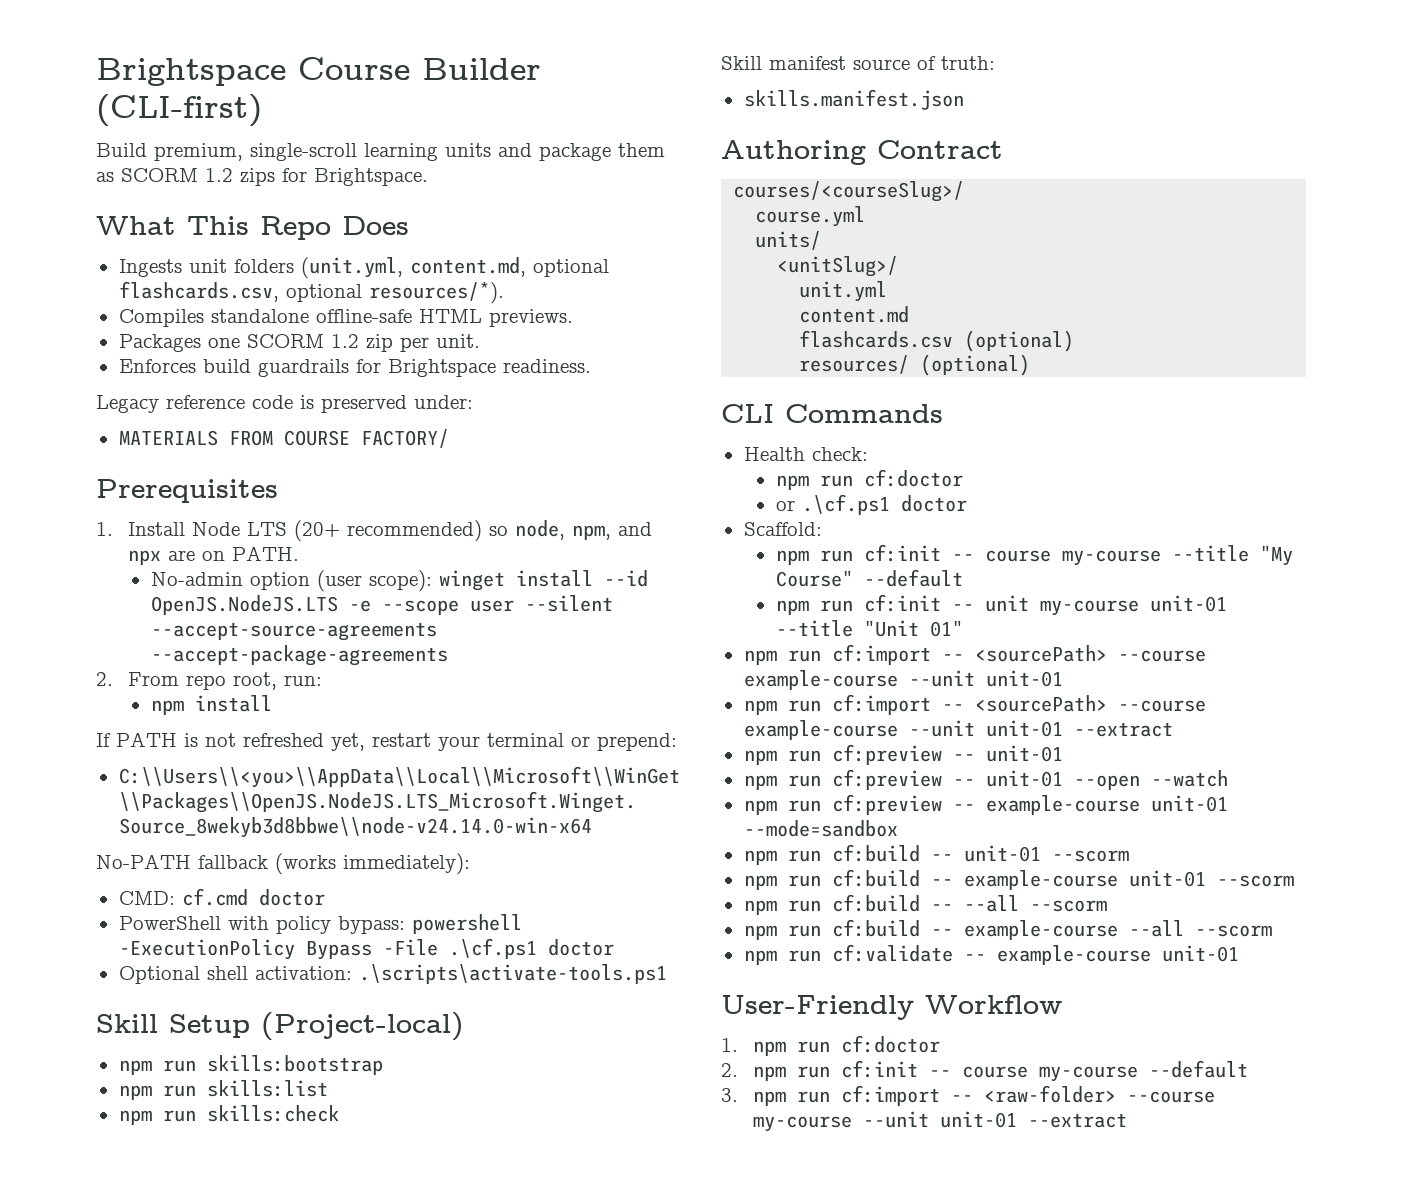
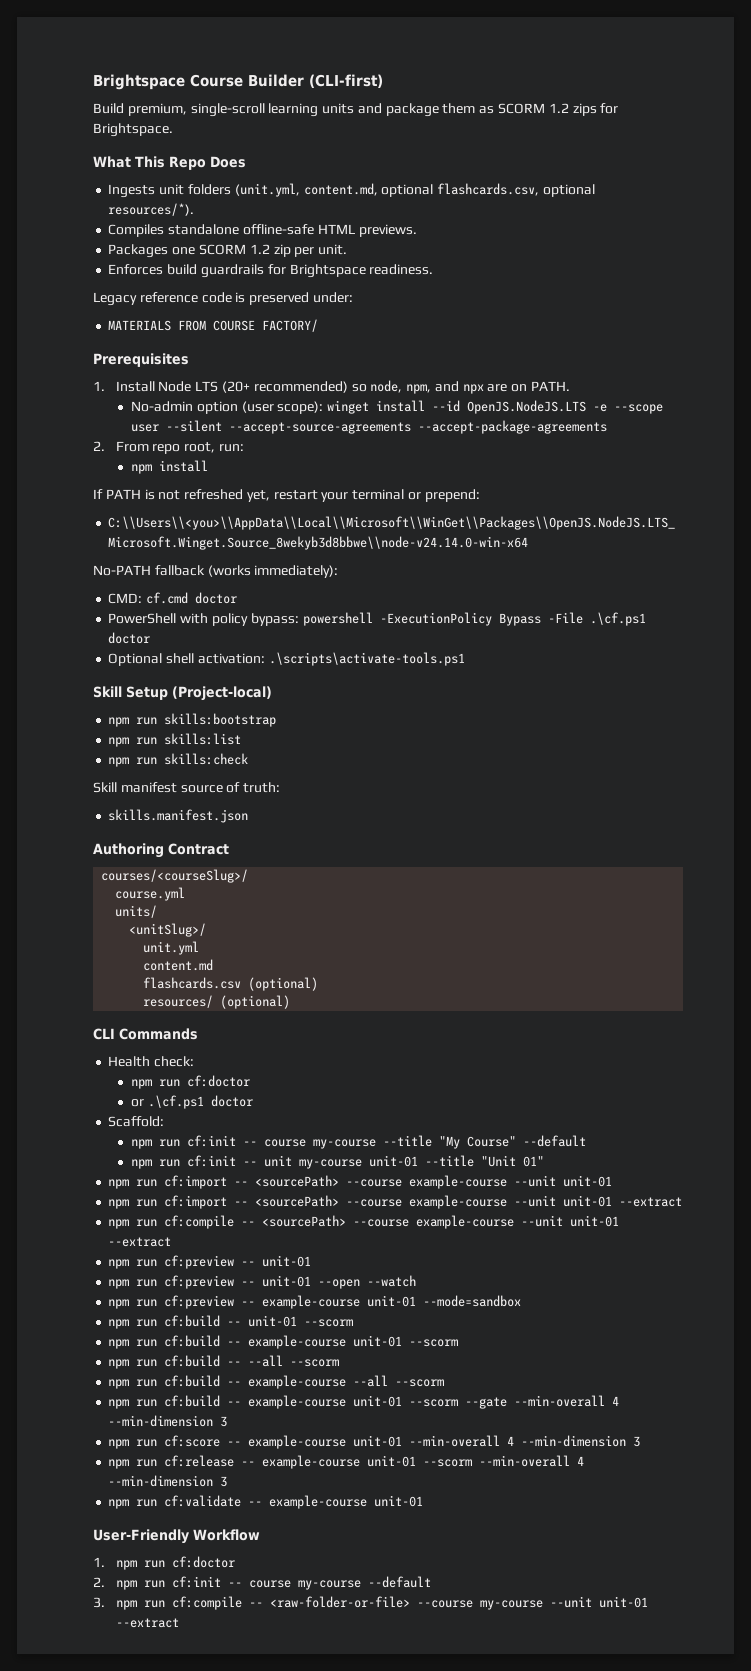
+ npm run cf:compile -- <sourcePath> --course example-course --unit unit-01 --extract
+ npm run cf:build -- example-course unit-01 --scorm --gate --min-overall 4 --min-dimension 3
+ npm run cf:score -- example-course unit-01 --min-overall 4 --min-dimension 3
+ npm run cf:release -- example-course unit-01 --scorm --min-overall 4 --min-dimension 3
- 3. npm run cf:import -- <raw-folder> --course my-course --unit unit-01 --extract
+ 3. npm run cf:compile -- <raw-folder-or-file> --course my-course --unit unit-01 --extract

